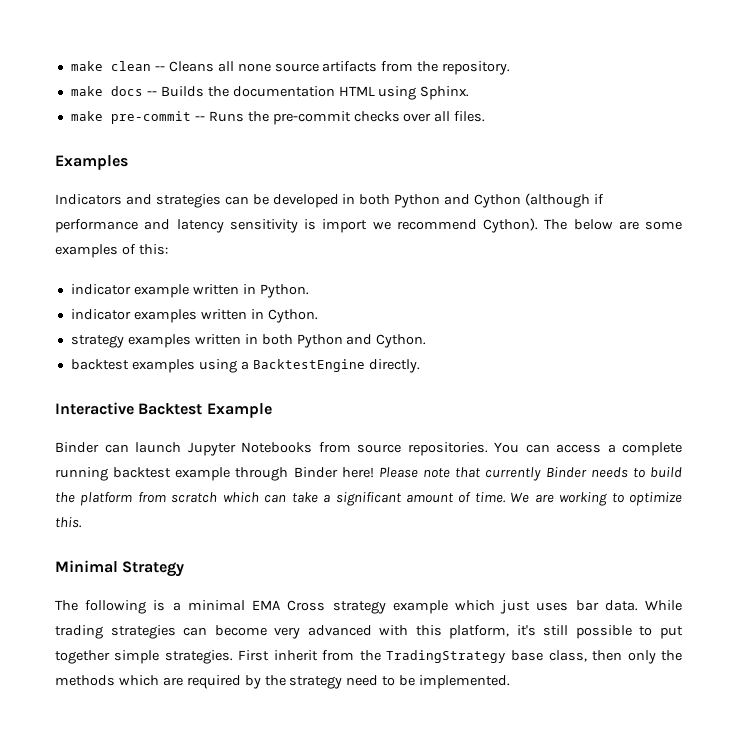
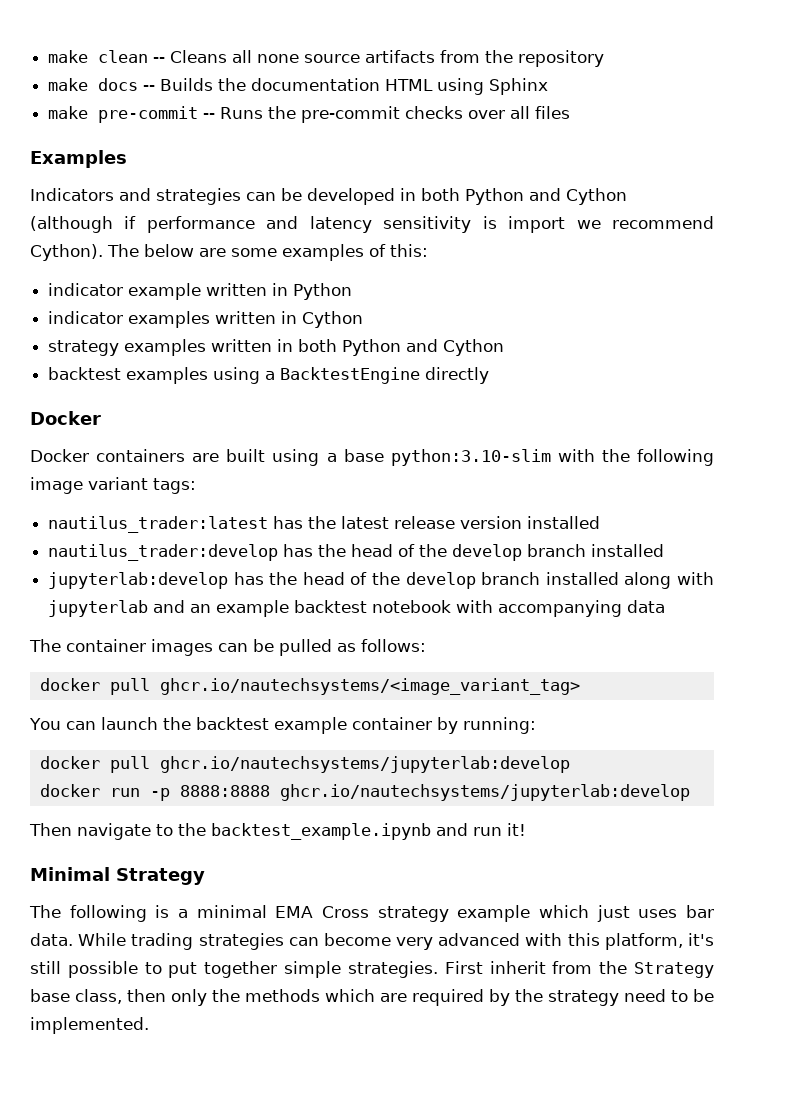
- make clean -- Cleans all none source artifacts from the repository.
+ make clean -- Cleans all none source artifacts from the repository
- make docs -- Builds the documentation HTML using Sphinx.
+ make docs -- Builds the documentation HTML using Sphinx
- make pre-commit -- Runs the pre-commit checks over all files.
+ make pre-commit -- Runs the pre-commit checks over all files
- indicator example written in Python.
+ indicator example written in Python
- indicator examples written in Cython.
+ indicator examples written in Cython
- strategy examples written in both Python and Cython.
+ strategy examples written in both Python and Cython
- backtest examples using a BacktestEngine directly.
- Interactive Backtest Example
- Binder can launch Jupyter Notebooks from source repositories. You can access a complete running backtest example through Binder here! Please note that currently Binder needs to build the platform from scratch which can take a significant amount of time. We are working to optimize this.
+ backtest examples using a BacktestEngine directly
+ Docker
+ Docker containers are built using a base python:3.10-slim with the following image variant tags:
+ nautilus_trader:latest has the latest release version installed
+ nautilus_trader:develop has the head of the develop branch installed
+ jupyterlab:develop has the head of the develop branch installed along with jupyterlab and an example backtest notebook with accompanying data
+ The container images can be pulled as follows:
+ docker pull ghcr.io/nautechsystems/<image_variant_tag>
+ You can launch the backtest example container by running:
+ docker pull ghcr.io/nautechsystems/jupyterlab:develop
+ docker run -p 8888:8888 ghcr.io/nautechsystems/jupyterlab:develop
+ Then navigate to the backtest_example.ipynb and run it!
- First inherit from the TradingStrategy base class, then only the methods which are required by the strategy need to be implemented.
+ First inherit from the Strategy base class, then only the methods which are required by the strategy need to be implemented.

